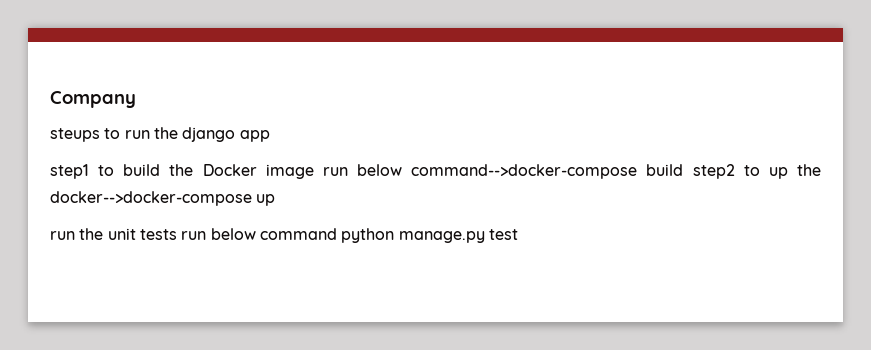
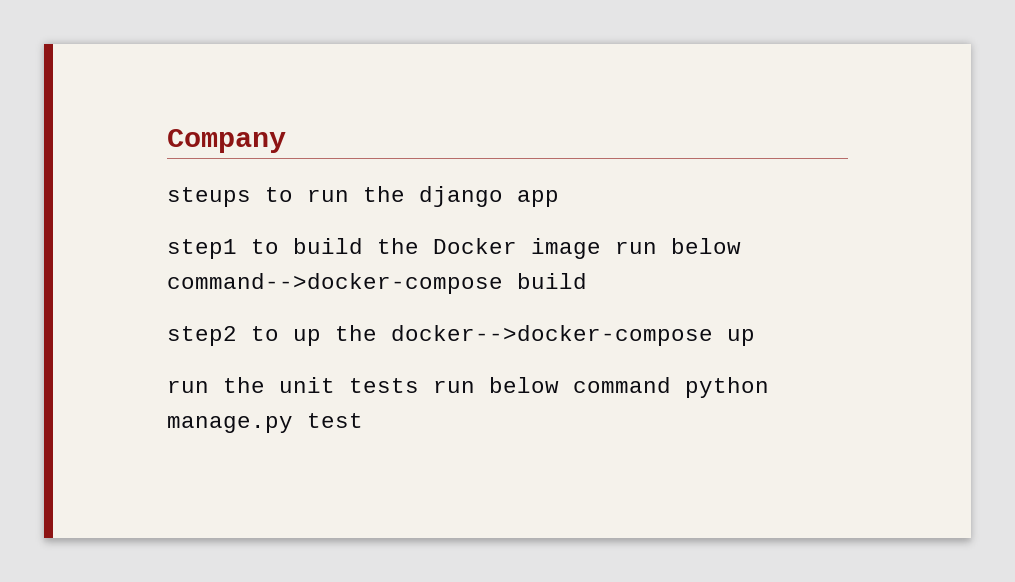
- step1 to build the Docker image run below command-->docker-compose build step2 to up the docker-->docker-compose up
+ step1 to build the Docker image run below command-->docker-compose build
+ step2 to up the docker-->docker-compose up

